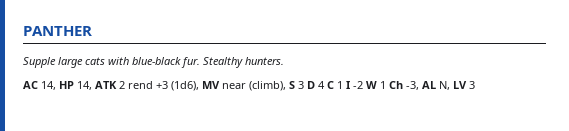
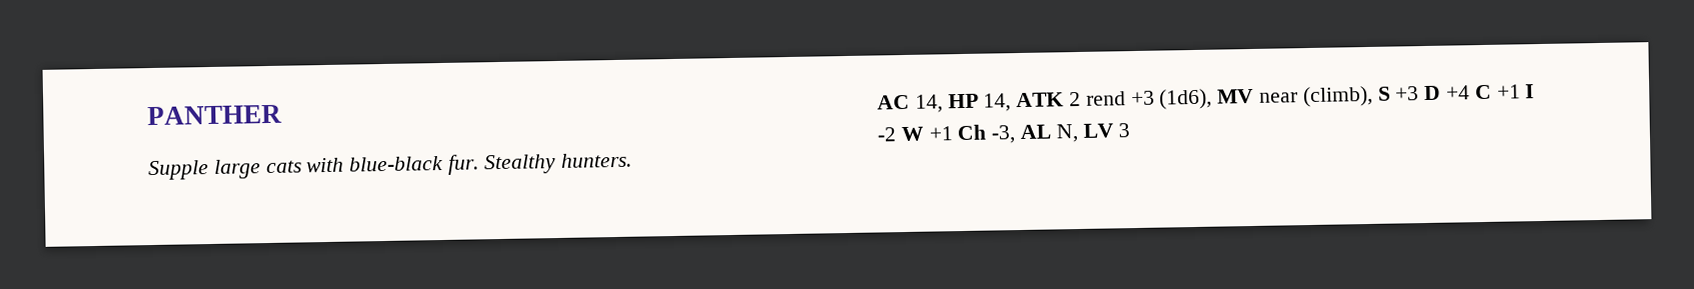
- AC 14, HP 14, ATK 2 rend +3 (1d6), MV near (climb), S 3 D 4 C 1 I -2 W 1 Ch -3, AL N, LV 3
+ AC 14, HP 14, ATK 2 rend +3 (1d6), MV near (climb), S +3 D +4 C +1 I -2 W +1 Ch -3, AL N, LV 3

